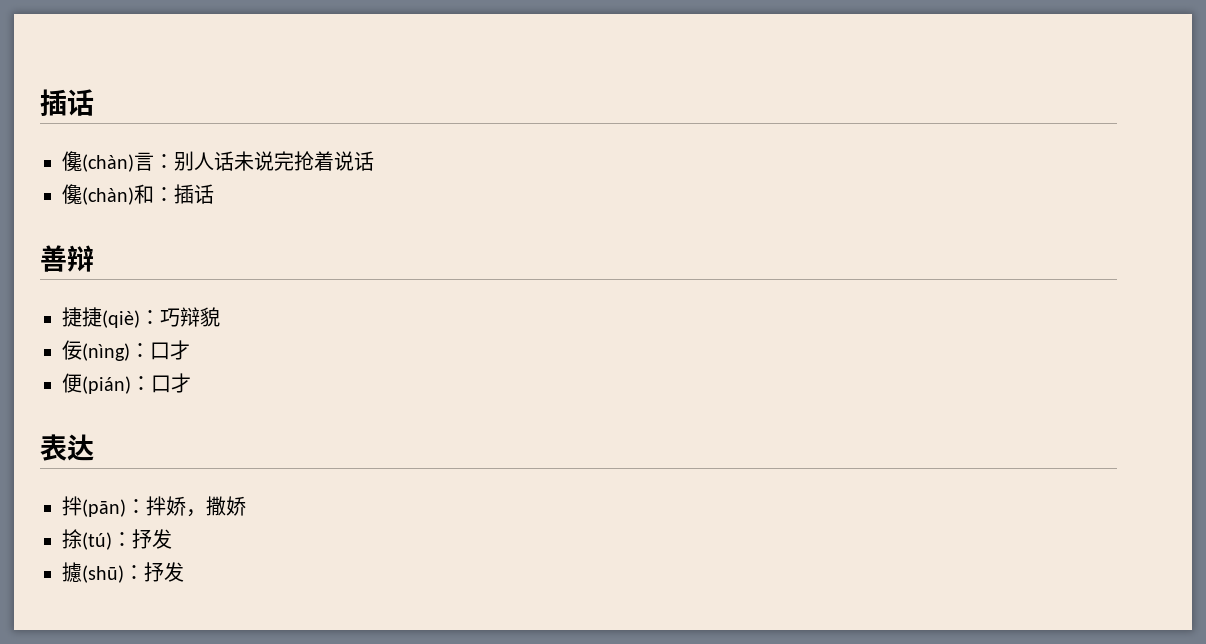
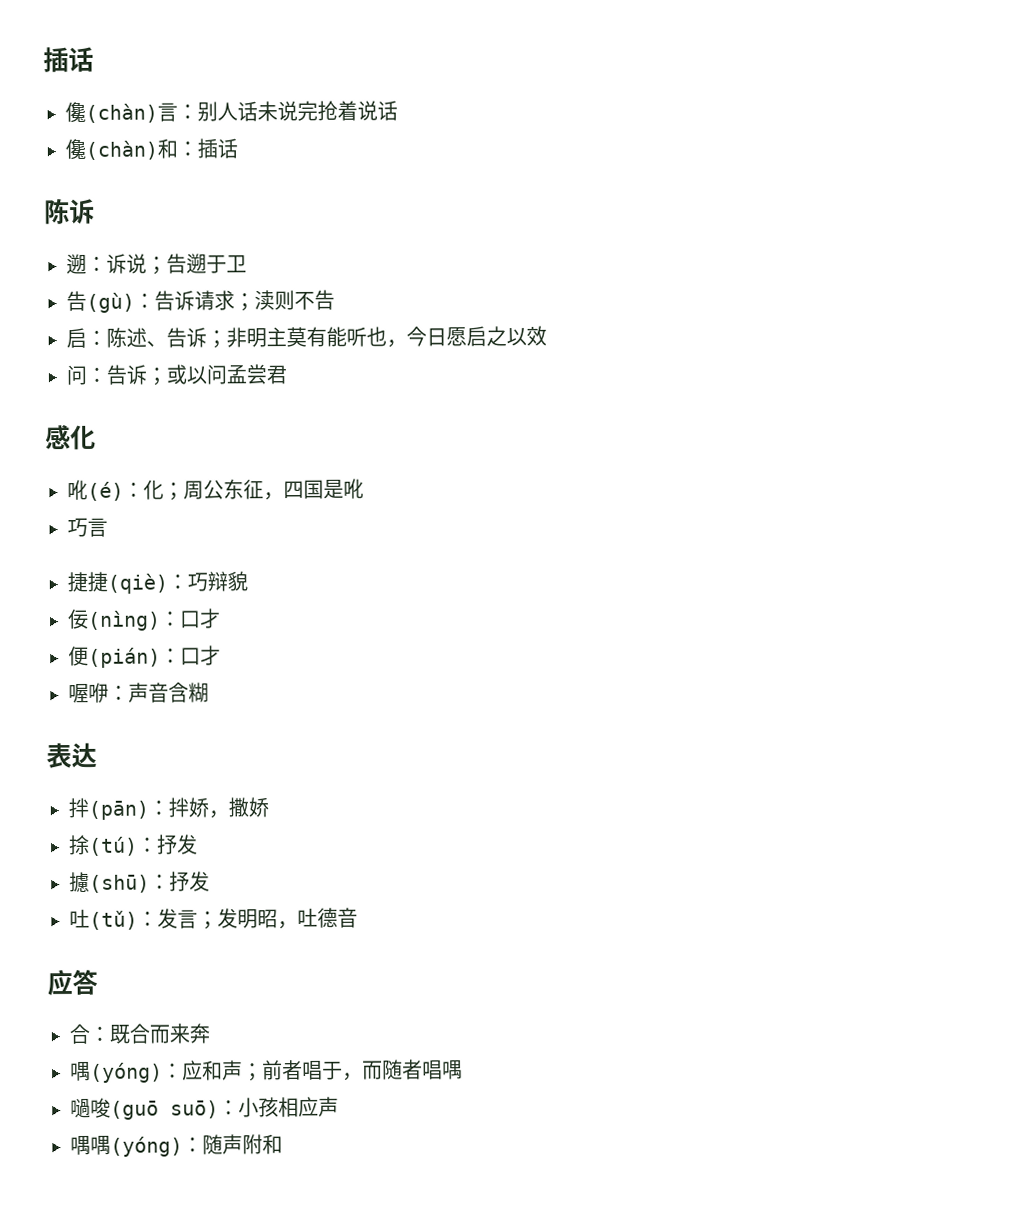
- 善辩
+ 陈诉
+ 遡：诉说；告遡于卫
+ 告(gù)：告诉请求；渎则不告
+ 启：陈述、告诉；非明主莫有能听也，今日愿启之以效
+ 问：告诉；或以问孟尝君
+ 感化
+ 吪(é)：化；周公东征，四国是吪
+ 巧言
+ 喔咿：声音含糊
+ 吐(tǔ)：发言；发明昭，吐德音
+ 应答
+ 合：既合而来奔
+ 喁(yóng)：应和声；前者唱于，而随者唱喁
+ 㗻唆(guō suō)：小孩相应声
+ 喁喁(yóng)：随声附和

